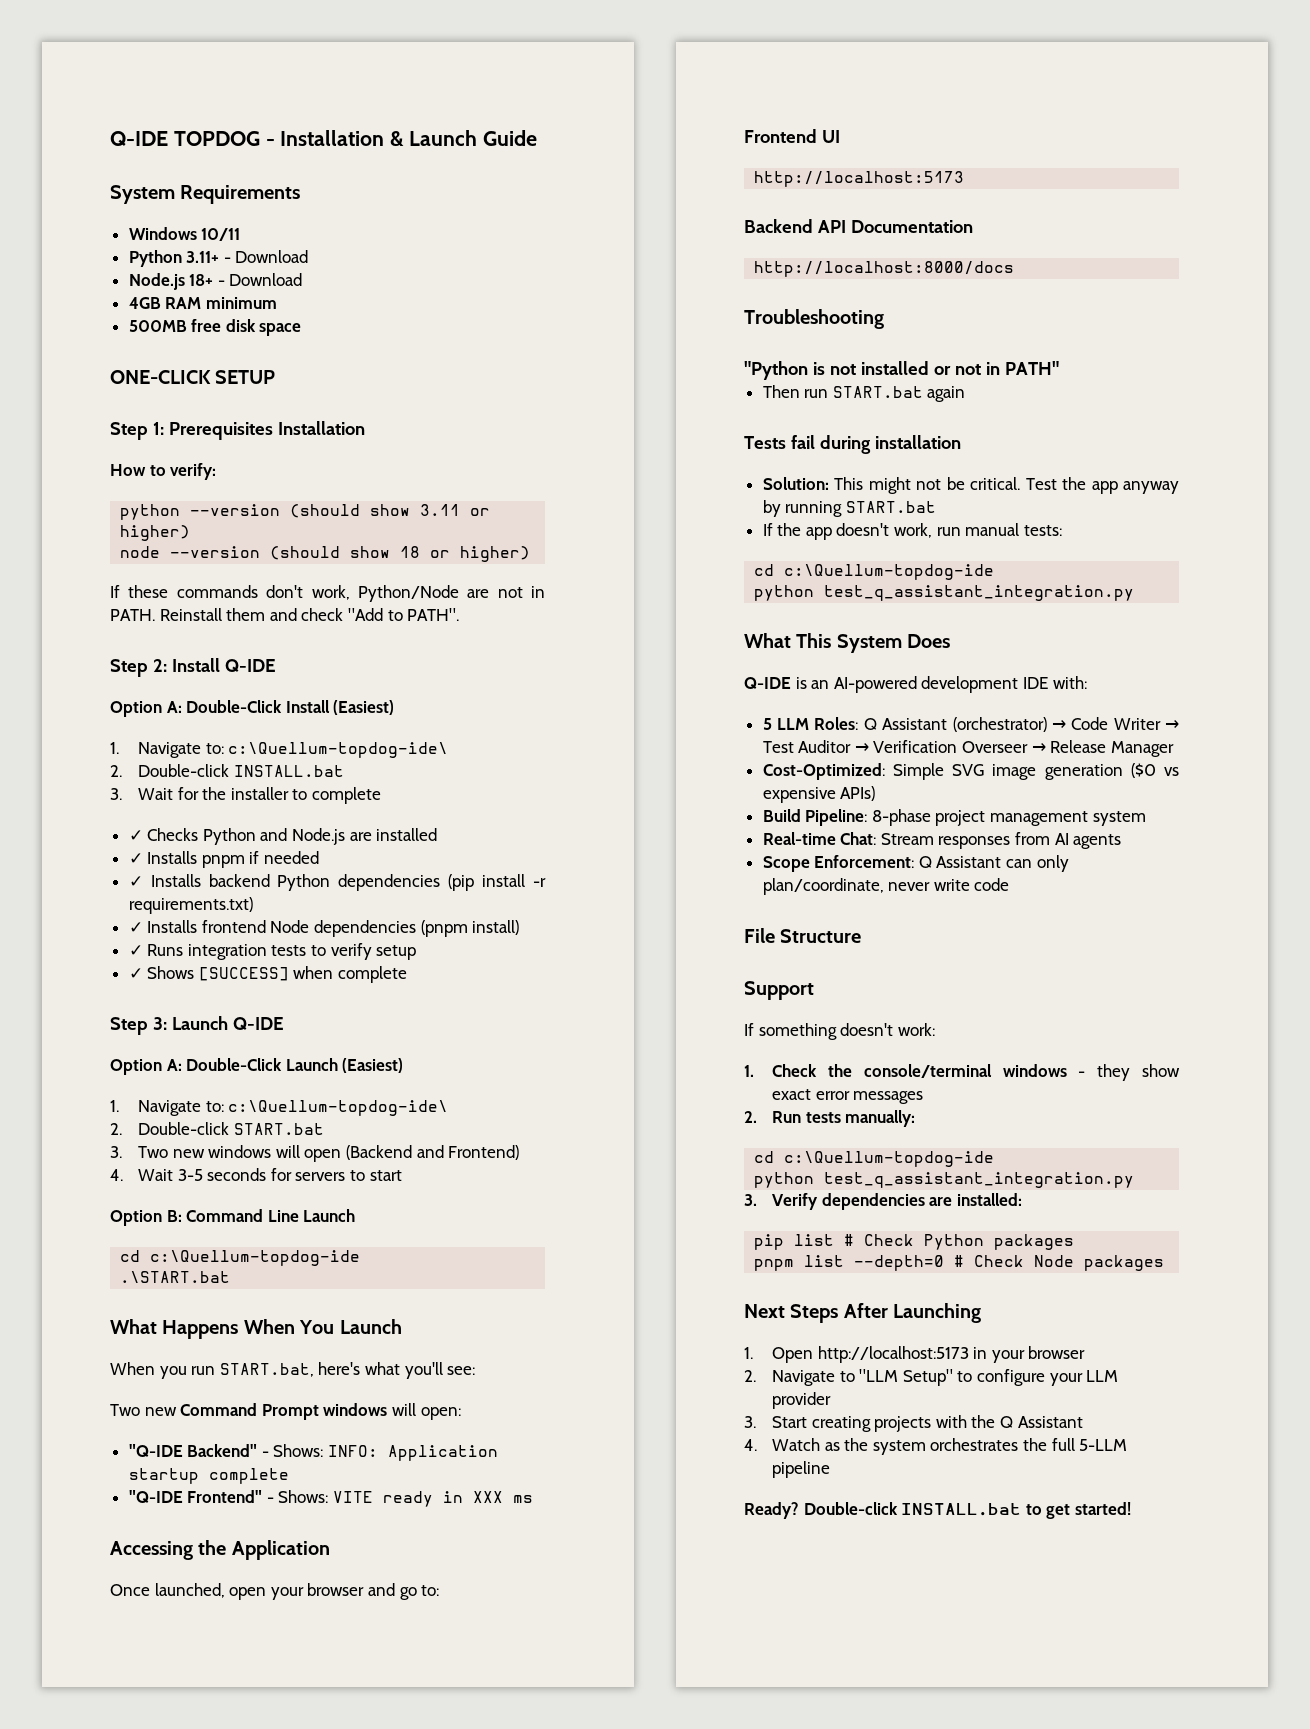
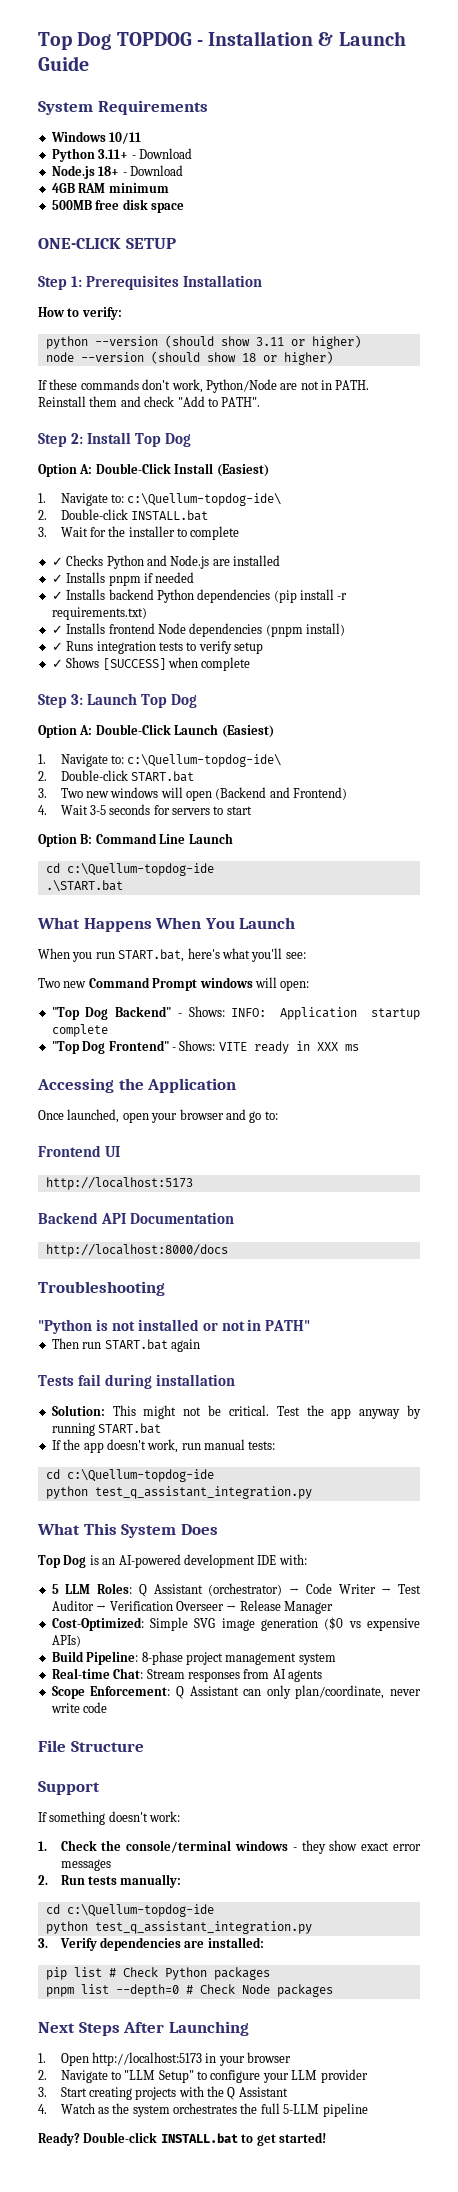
- Q-IDE TOPDOG - Installation & Launch Guide
+ Top Dog TOPDOG - Installation & Launch Guide
- Step 2: Install Q-IDE
+ Step 2: Install Top Dog
- Step 3: Launch Q-IDE
+ Step 3: Launch Top Dog
- "Q-IDE Backend" - Shows: INFO: Application startup complete
+ "Top Dog Backend" - Shows: INFO: Application startup complete
- "Q-IDE Frontend" - Shows: VITE ready in XXX ms
+ "Top Dog Frontend" - Shows: VITE ready in XXX ms
- Q-IDE is an AI-powered development IDE with:
+ Top Dog is an AI-powered development IDE with:

